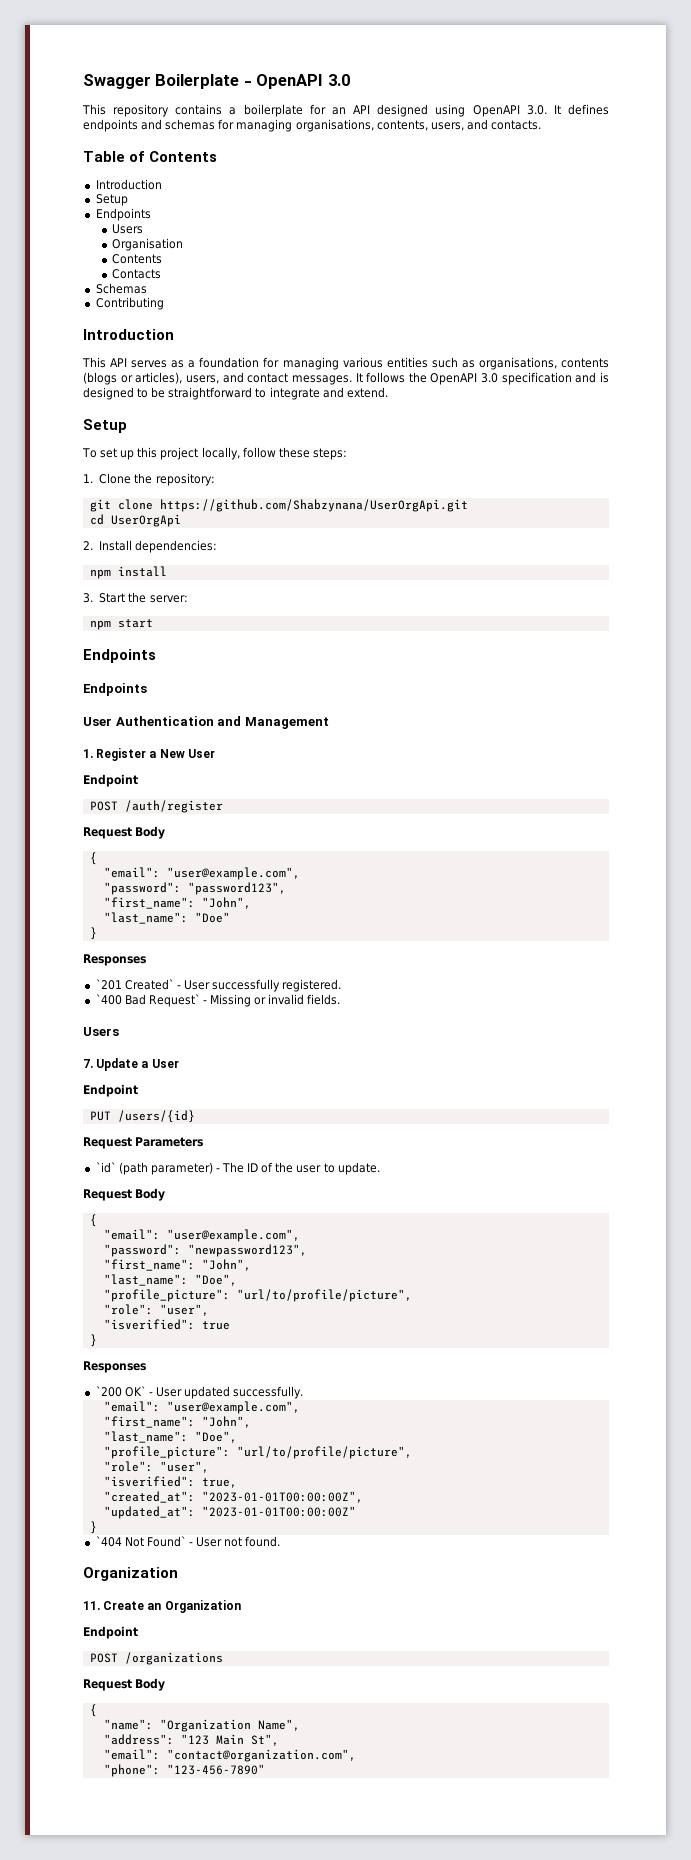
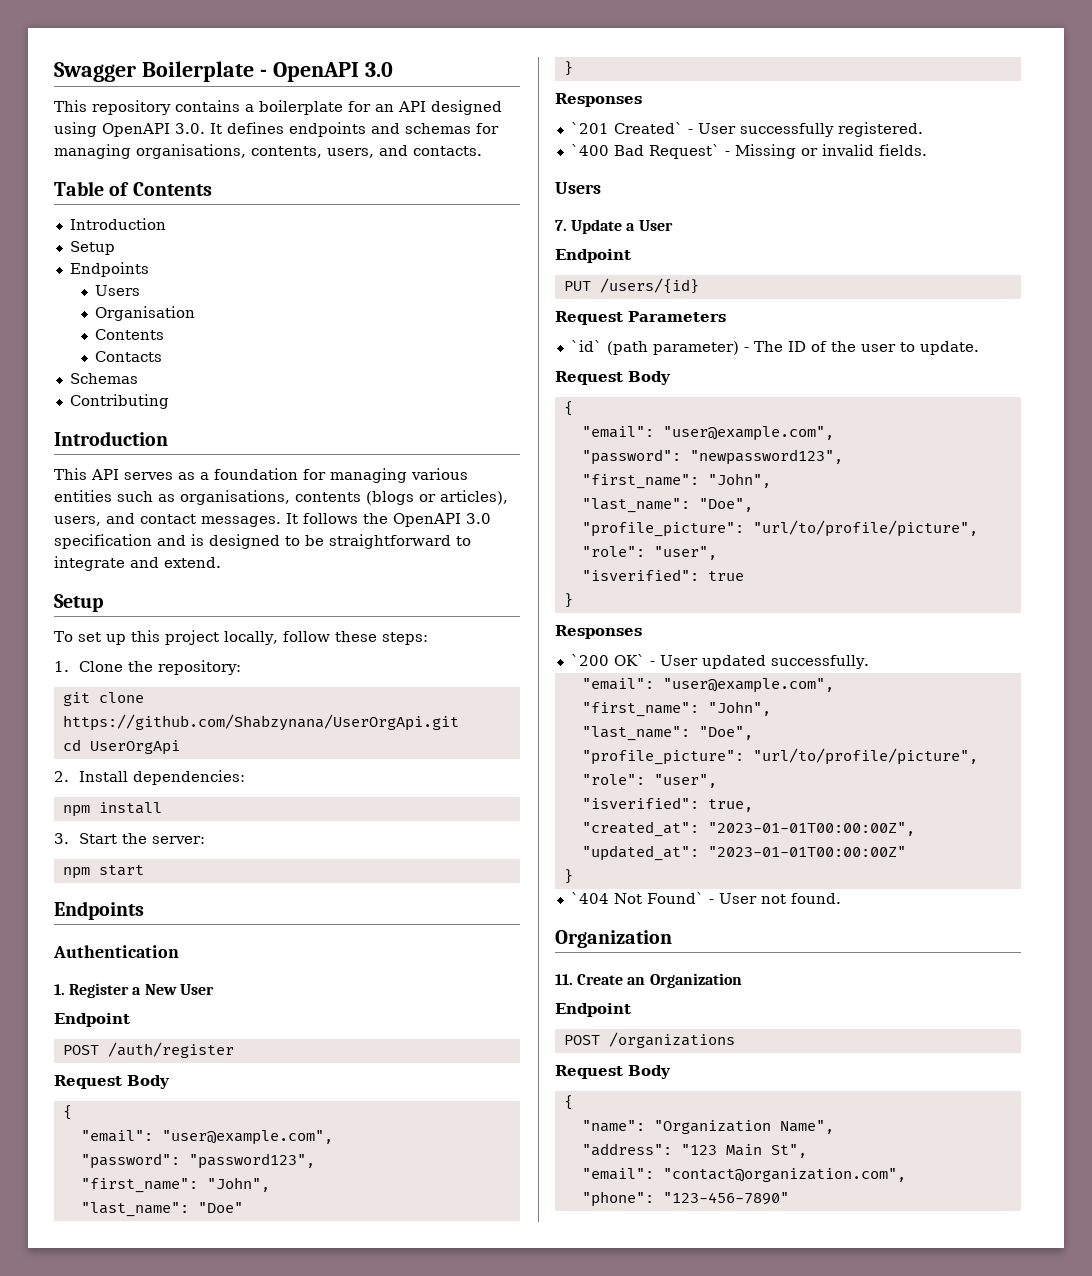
  npm start
  Endpoints
- Endpoints
- User Authentication and Management
+ Authentication

